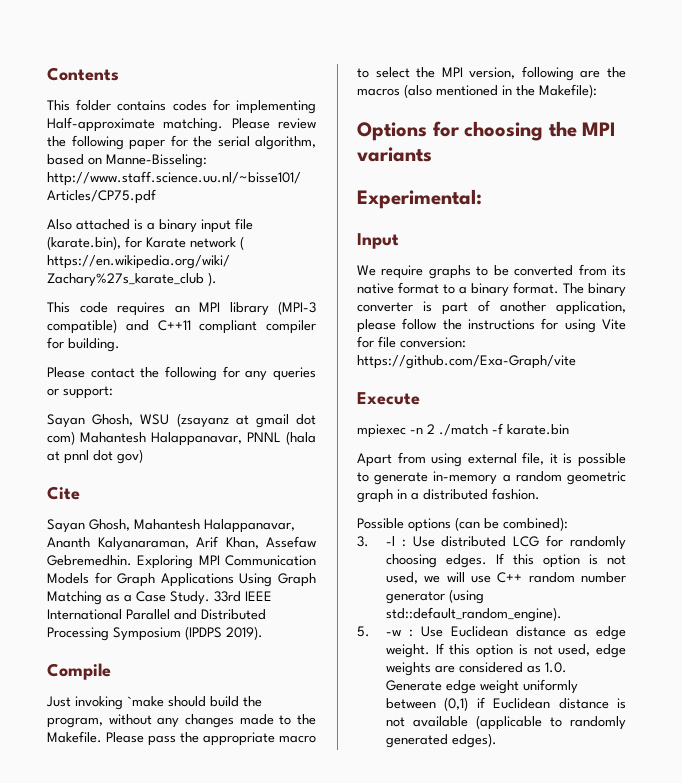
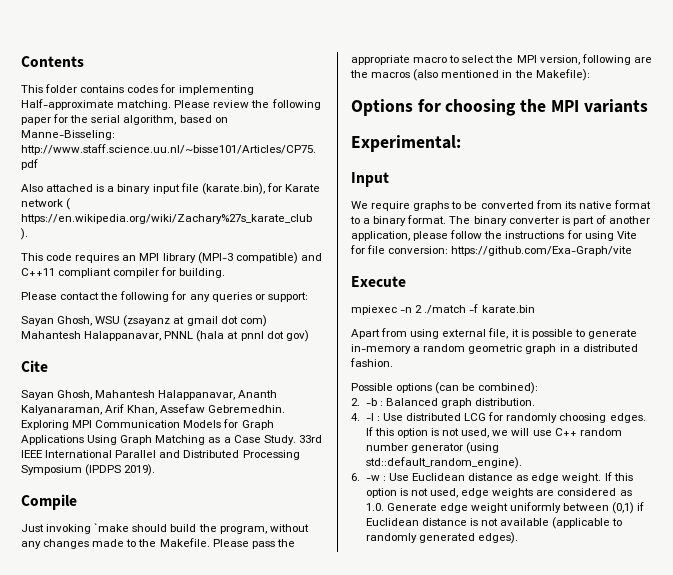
- 3. -l : Use distributed LCG for randomly choosing edges.
+ 2. -b : Balanced graph distribution.
+ 4. -l : Use distributed LCG for randomly choosing edges.
- 5. -w : Use Euclidean distance as edge weight.
+ 6. -w : Use Euclidean distance as edge weight.

